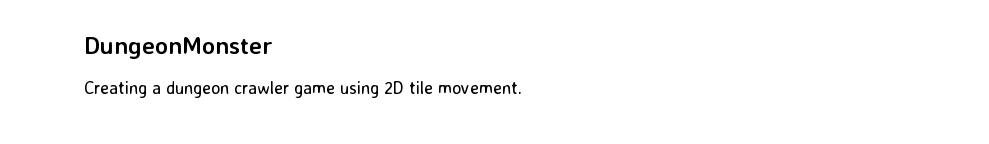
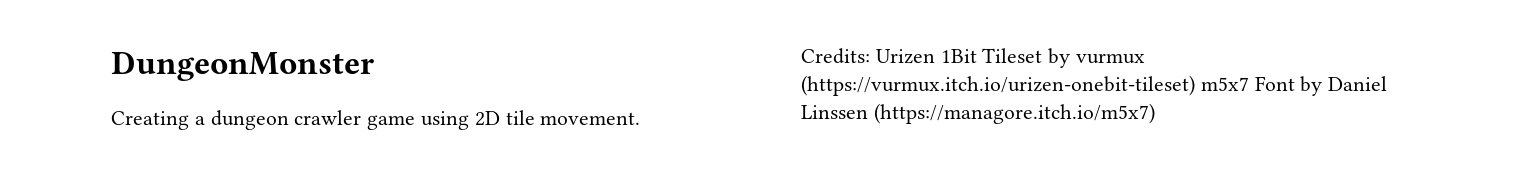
+ Credits: Urizen 1Bit Tileset by vurmux (https://vurmux.itch.io/urizen-onebit-tileset) m5x7 Font by Daniel Linssen (https://managore.itch.io/m5x7)

